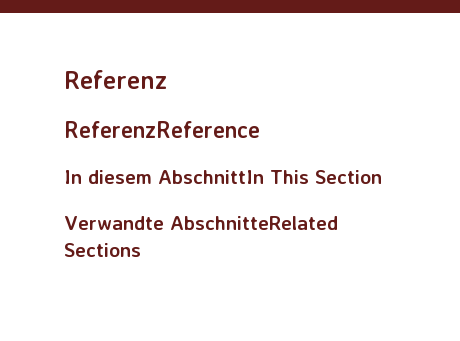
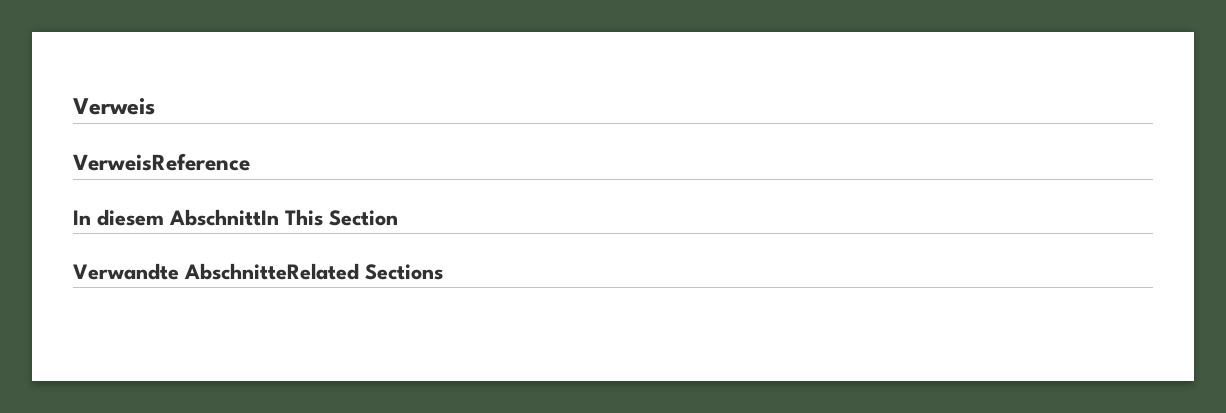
- Referenz
- ReferenzReference
+ Verweis
+ VerweisReference

